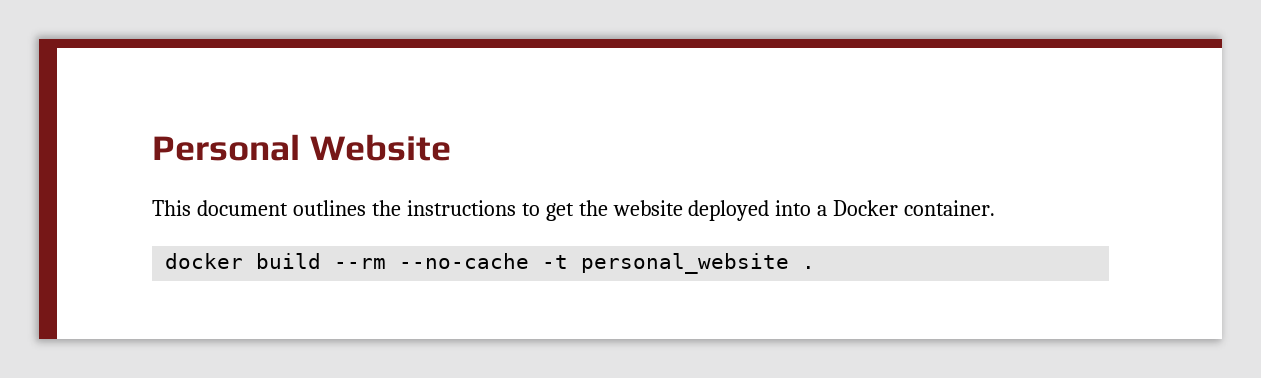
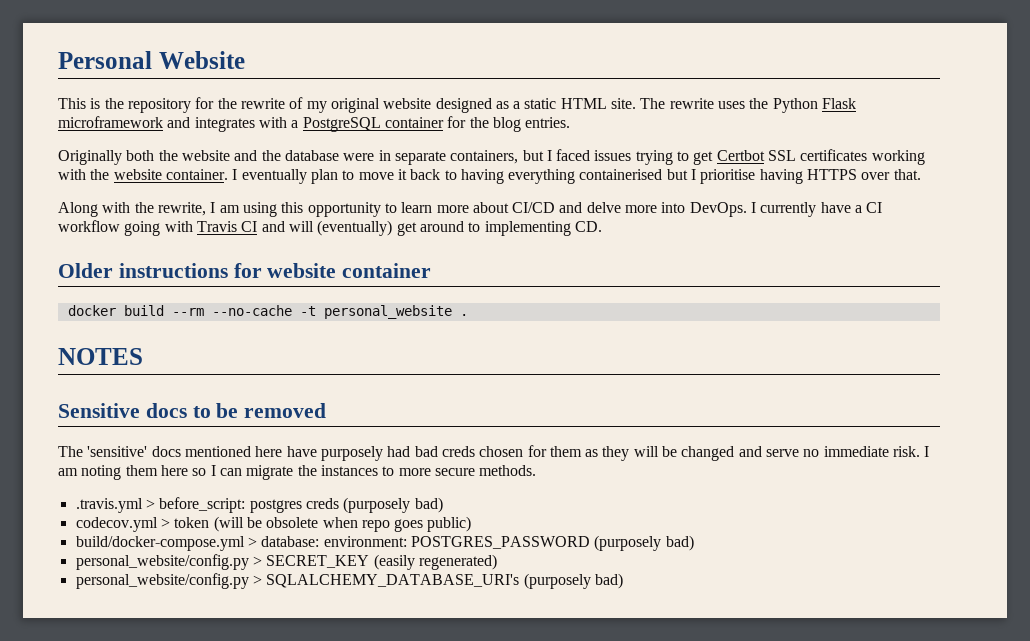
- This document outlines the instructions to get the website deployed into a Docker container.
+ This is the repository for the rewrite of my original website designed as a static HTML site. The rewrite uses the Python Flask microframework and integrates with a PostgreSQL container for the blog entries.
+ Originally both the website and the database were in separate containers, but I faced issues trying to get Certbot SSL certificates working with the website container. I eventually plan to move it back to having everything containerised but I prioritise having HTTPS over that.
+ Along with the rewrite, I am using this opportunity to learn more about CI/CD and delve more into DevOps. I currently have a CI workflow going with Travis CI and will (eventually) get around to implementing CD.
+ Older instructions for website container
+ NOTES
+ Sensitive docs to be removed
+ The 'sensitive' docs mentioned here have purposely had bad creds chosen for them as they will be changed and serve no immediate risk. I am noting them here so I can migrate the instances to more secure methods.
+ .travis.yml > before_script: postgres creds (purposely bad)
+ codecov.yml > token (will be obsolete when repo goes public)
+ build/docker-compose.yml > database: environment: POSTGRES_PASSWORD (purposely bad)
+ personal_website/config.py > SECRET_KEY (easily regenerated)
+ personal_website/config.py > SQLALCHEMY_DATABASE_URI's (purposely bad)

